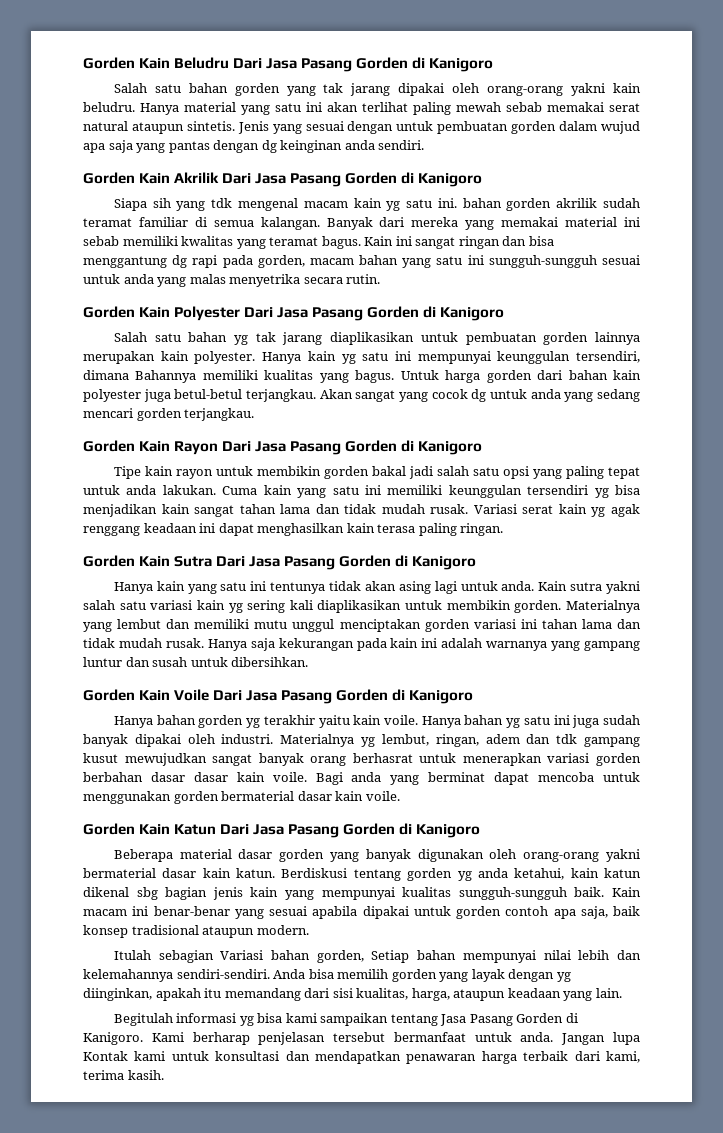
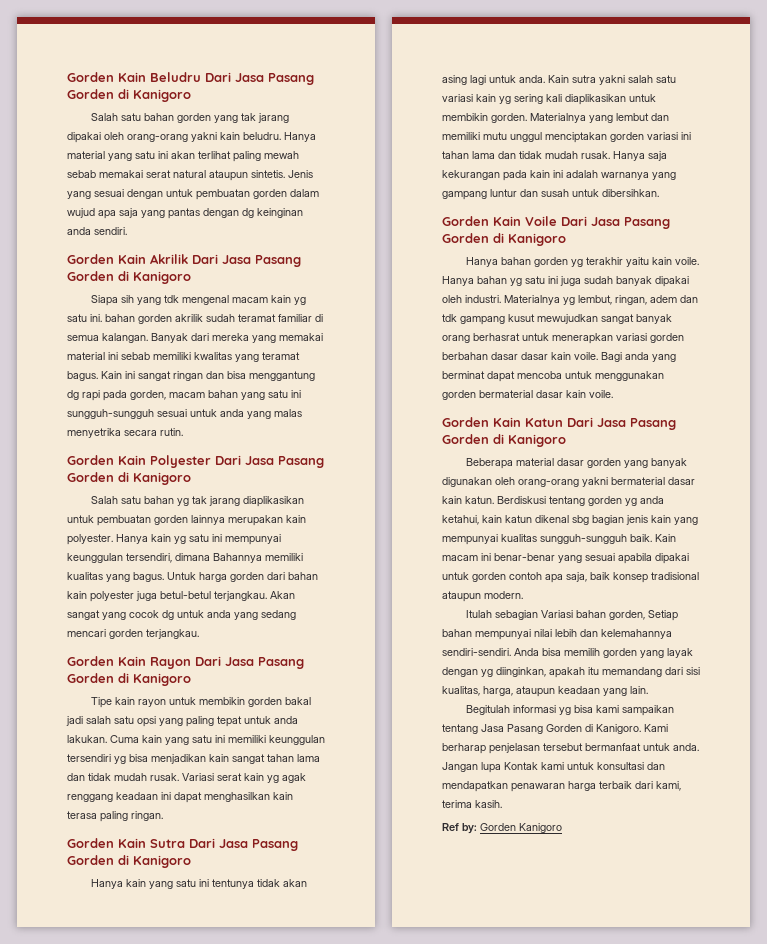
+ Ref by: Gorden Kanigoro

